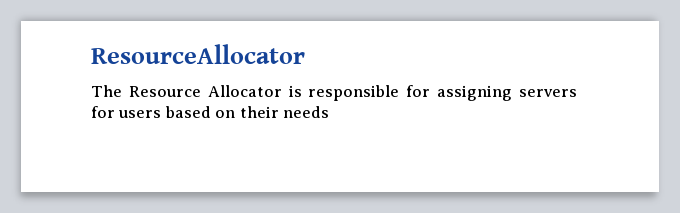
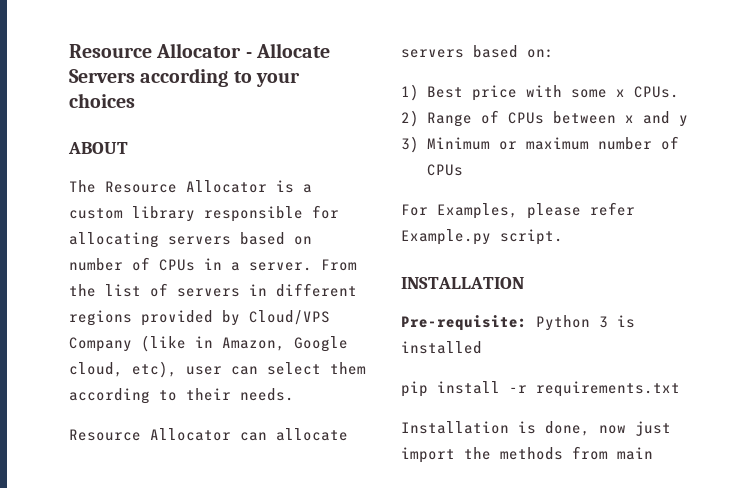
- ResourceAllocator
- The Resource Allocator is responsible for assigning servers for users based on their needs
+ Resource Allocator - Allocate Servers according to your choices
+ ABOUT
+ The Resource Allocator is a custom library responsible for allocating servers based on number of CPUs in a server. From the list of servers in different regions provided by Cloud/VPS Company (like in Amazon, Google cloud, etc), user can select them according to their needs.
+ Resource Allocator can allocate servers based on:
+ 1) Best price with some x CPUs.
+ 2) Range of CPUs between x and y
+ 3) Minimum or maximum number of CPUs
+ For Examples, please refer Example.py script.
+ INSTALLATION
+ Pre-requisite: Python 3 is installed
+ pip install -r requirements.txt
+ Installation is done, now just import the methods from main

